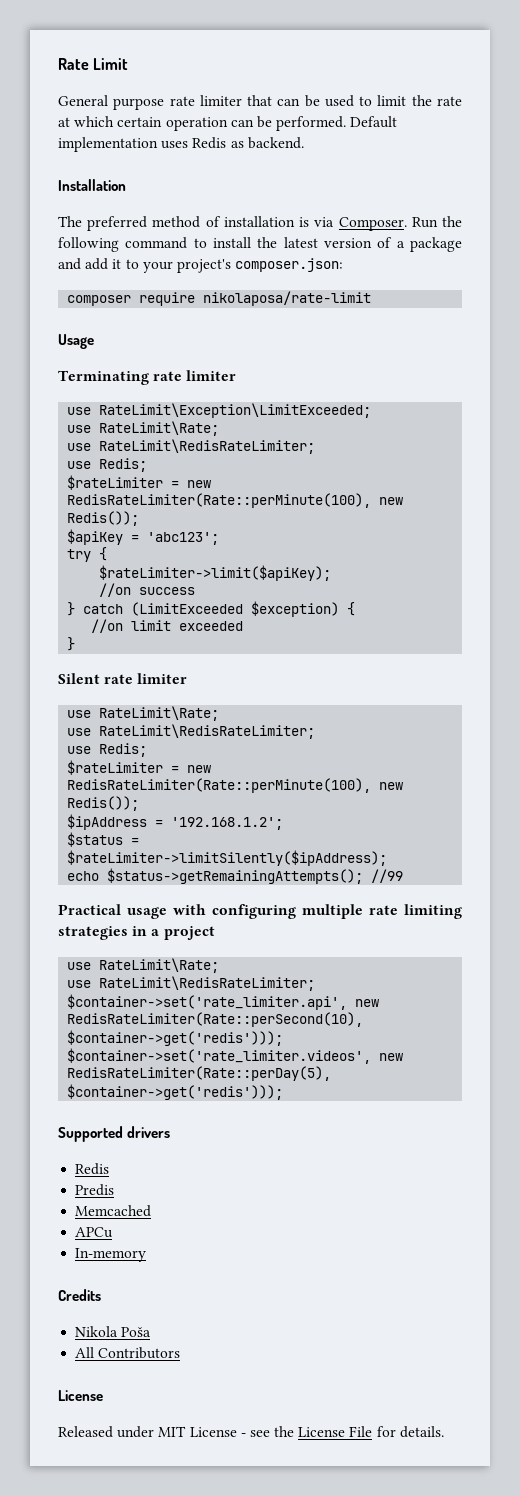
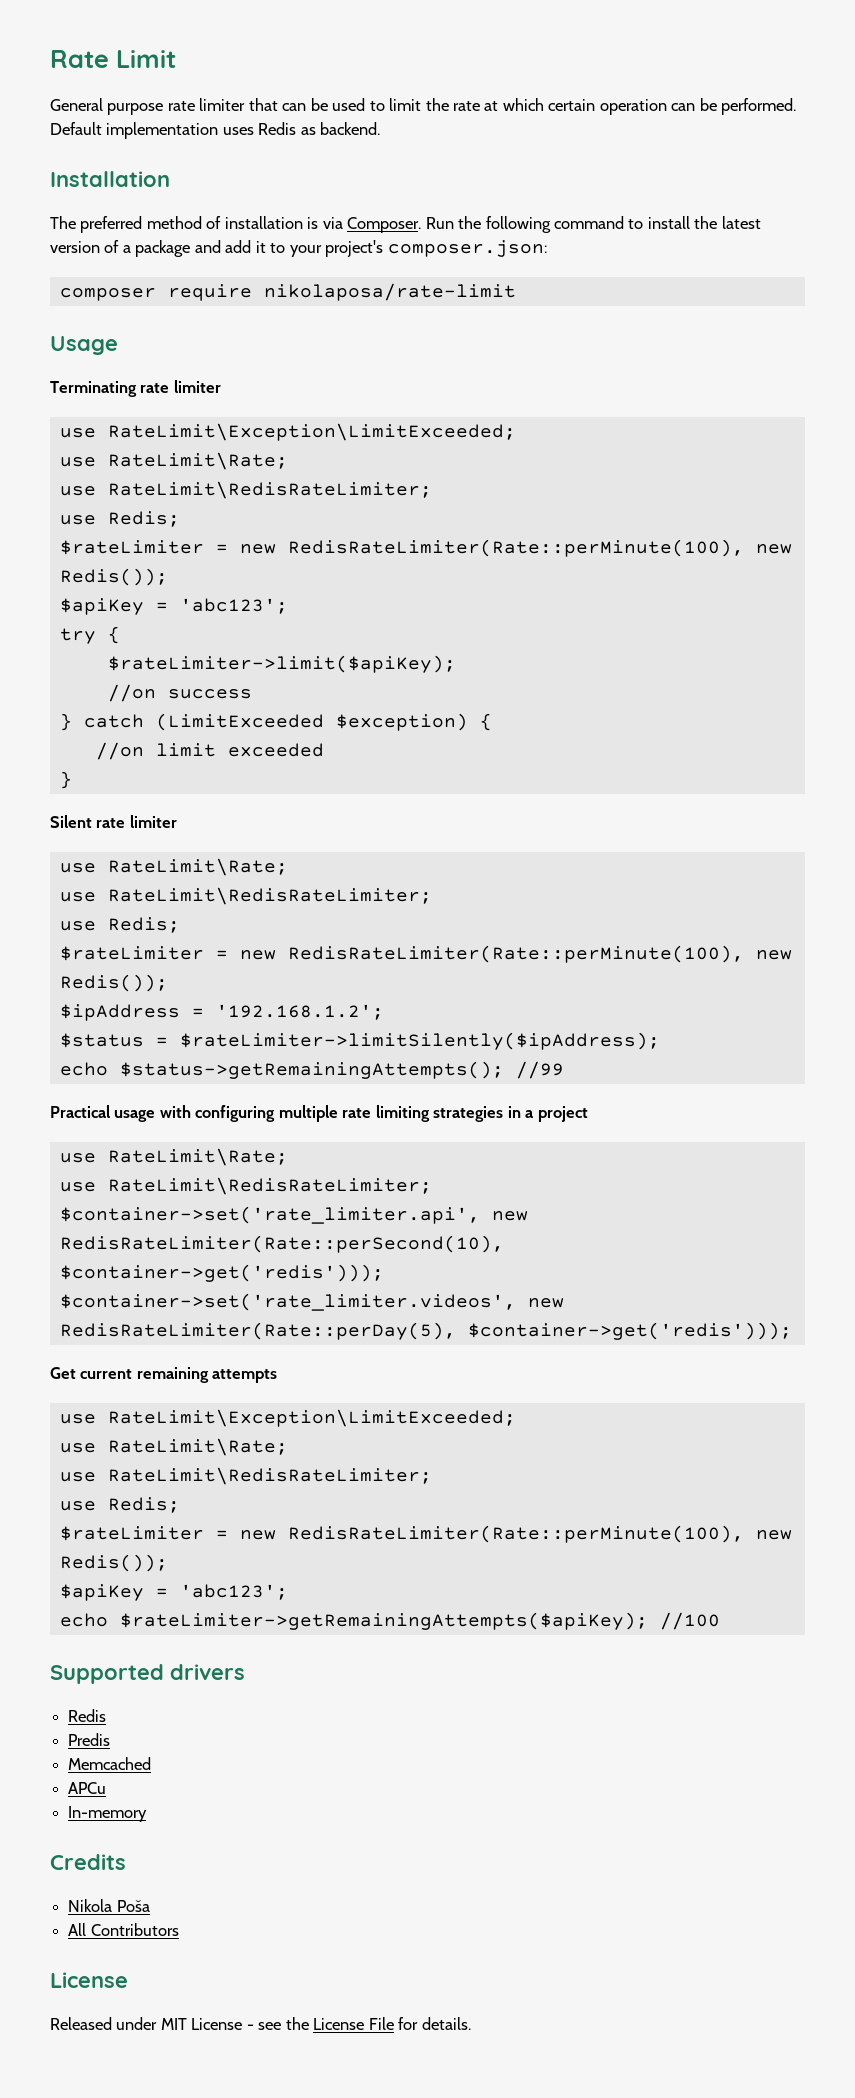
+ Get current remaining attempts
+ use RateLimit\Exception\LimitExceeded;
+ use RateLimit\Rate;
+ use RateLimit\RedisRateLimiter;
+ use Redis;
+ $rateLimiter = new RedisRateLimiter(Rate::perMinute(100), new Redis());
+ $apiKey = 'abc123';
+ echo $rateLimiter->getRemainingAttempts($apiKey); //100

